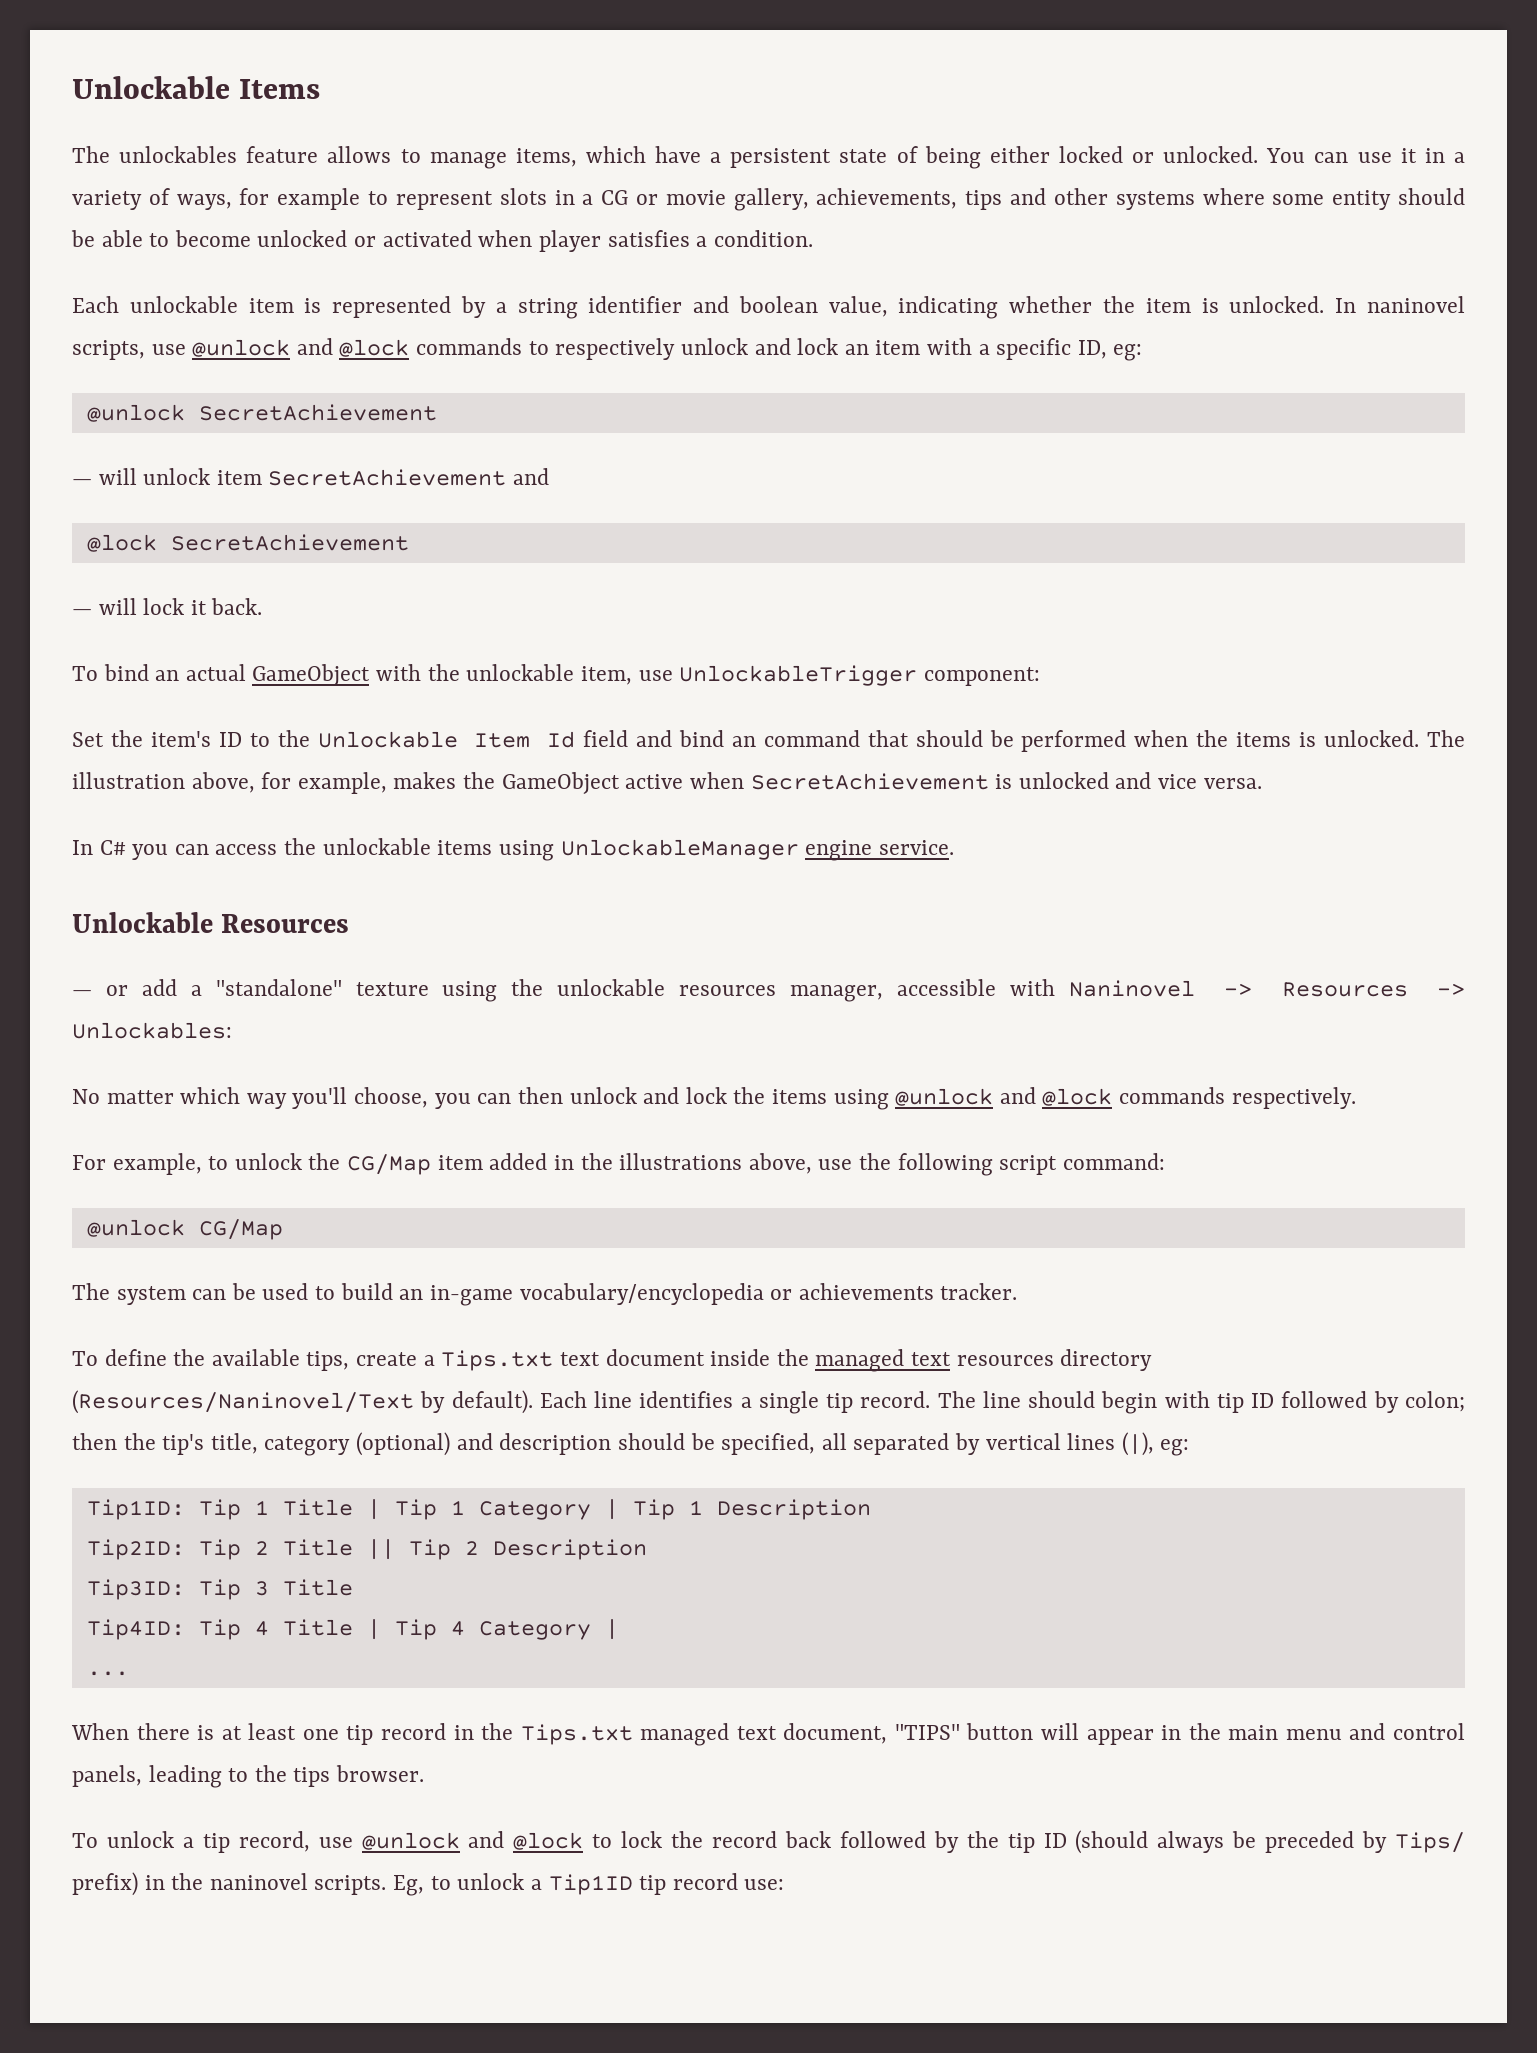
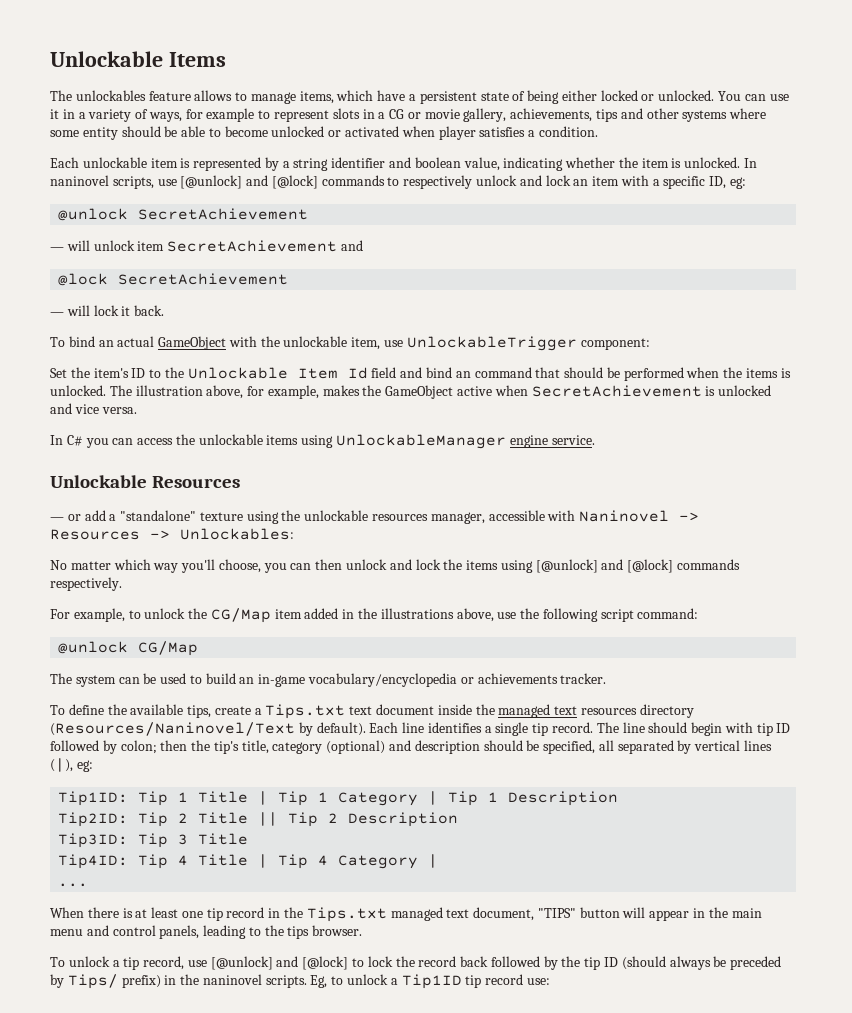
- In naninovel scripts, use @unlock and @lock commands to respectively unlock and lock an item with a specific ID, eg:
+ In naninovel scripts, use [@unlock] and [@lock] commands to respectively unlock and lock an item with a specific ID, eg:
- No matter which way you'll choose, you can then unlock and lock the items using @unlock and @lock commands respectively.
+ No matter which way you'll choose, you can then unlock and lock the items using [@unlock] and [@lock] commands respectively.
- To unlock a tip record, use @unlock and @lock to lock the record back followed by the tip ID (should always be preceded by Tips/ prefix) in the naninovel scripts.
+ To unlock a tip record, use [@unlock] and [@lock] to lock the record back followed by the tip ID (should always be preceded by Tips/ prefix) in the naninovel scripts.

